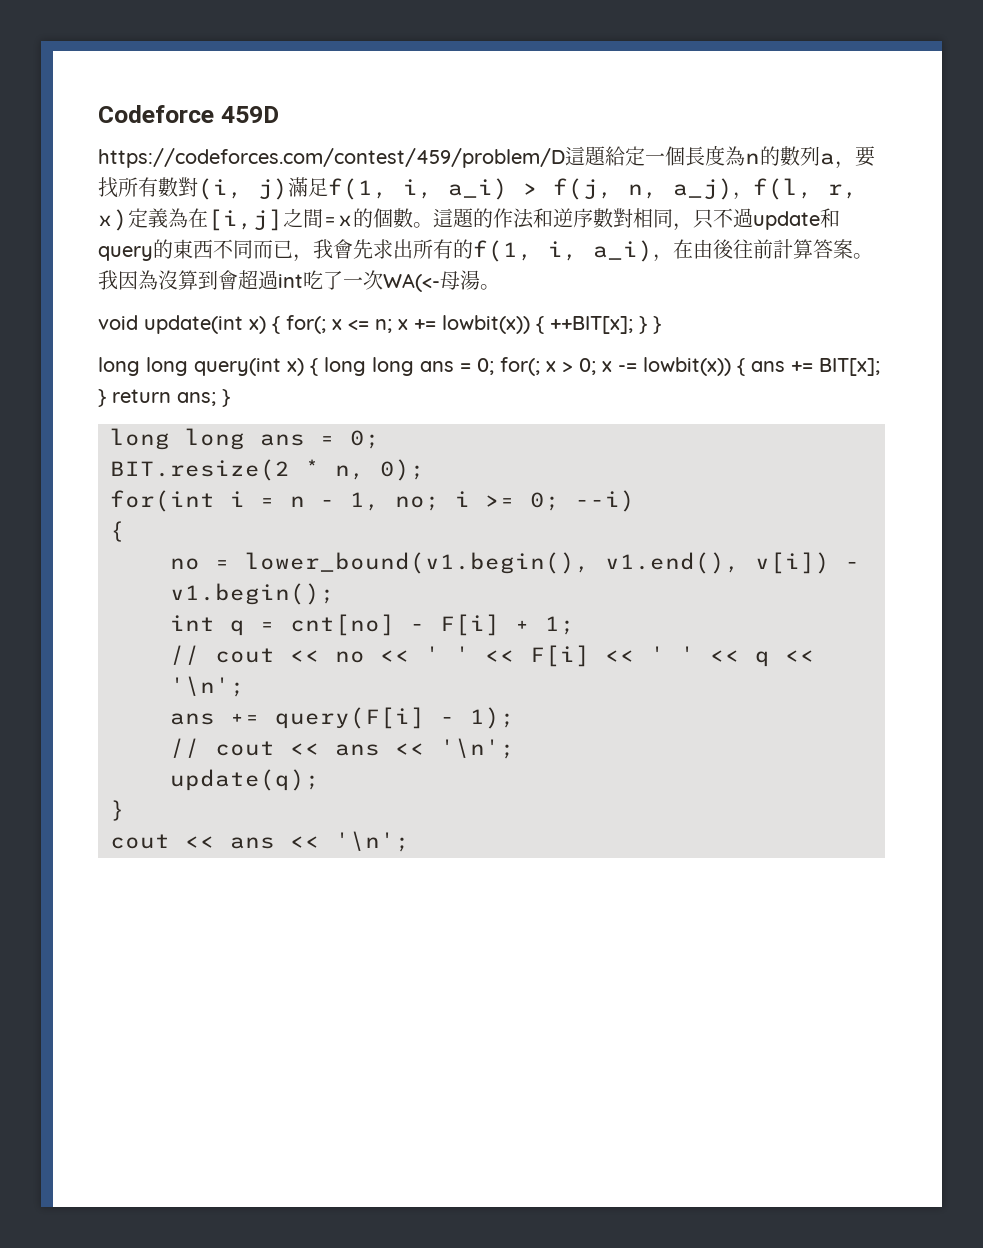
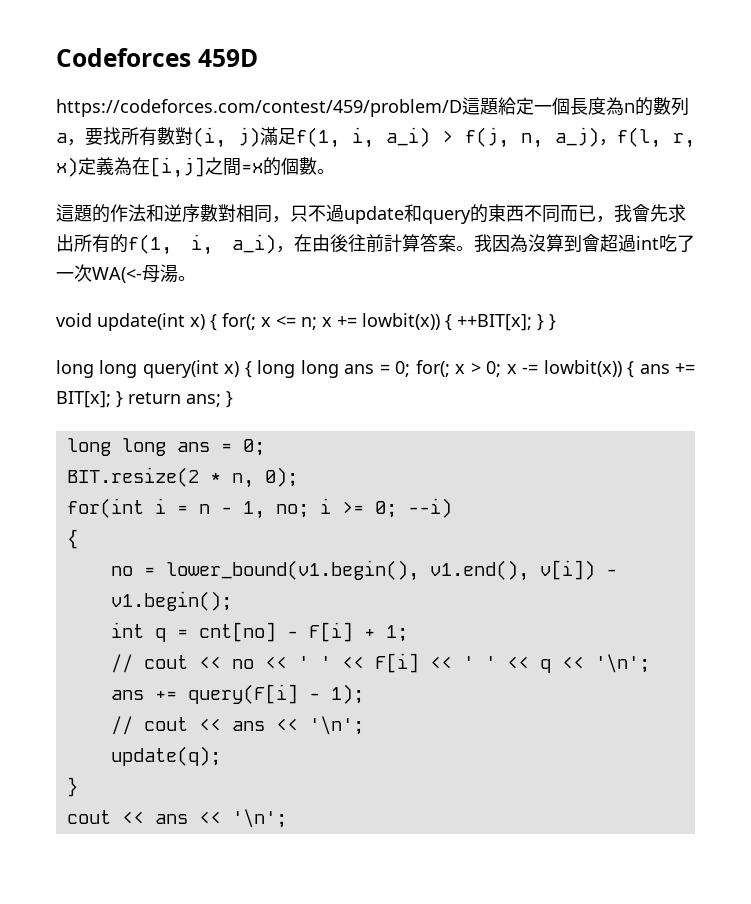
- Codeforce 459D
+ Codeforces 459D
- https://codeforces.com/contest/459/problem/D這題給定一個長度為n的數列a，要找所有數對(i, j)滿足f(1, i, a_i) > f(j, n, a_j)，f(l, r, x)定義為在[i,j]之間=x的個數。這題的作法和逆序數對相同，只不過update和query的東西不同而已，我會先求出所有的f(1, i, a_i)，在由後往前計算答案。
+ https://codeforces.com/contest/459/problem/D這題給定一個長度為n的數列a，要找所有數對(i, j)滿足f(1, i, a_i) > f(j, n, a_j)，f(l, r, x)定義為在[i,j]之間=x的個數。
+ 這題的作法和逆序數對相同，只不過update和query的東西不同而已，我會先求出所有的f(1, i, a_i)，在由後往前計算答案。

